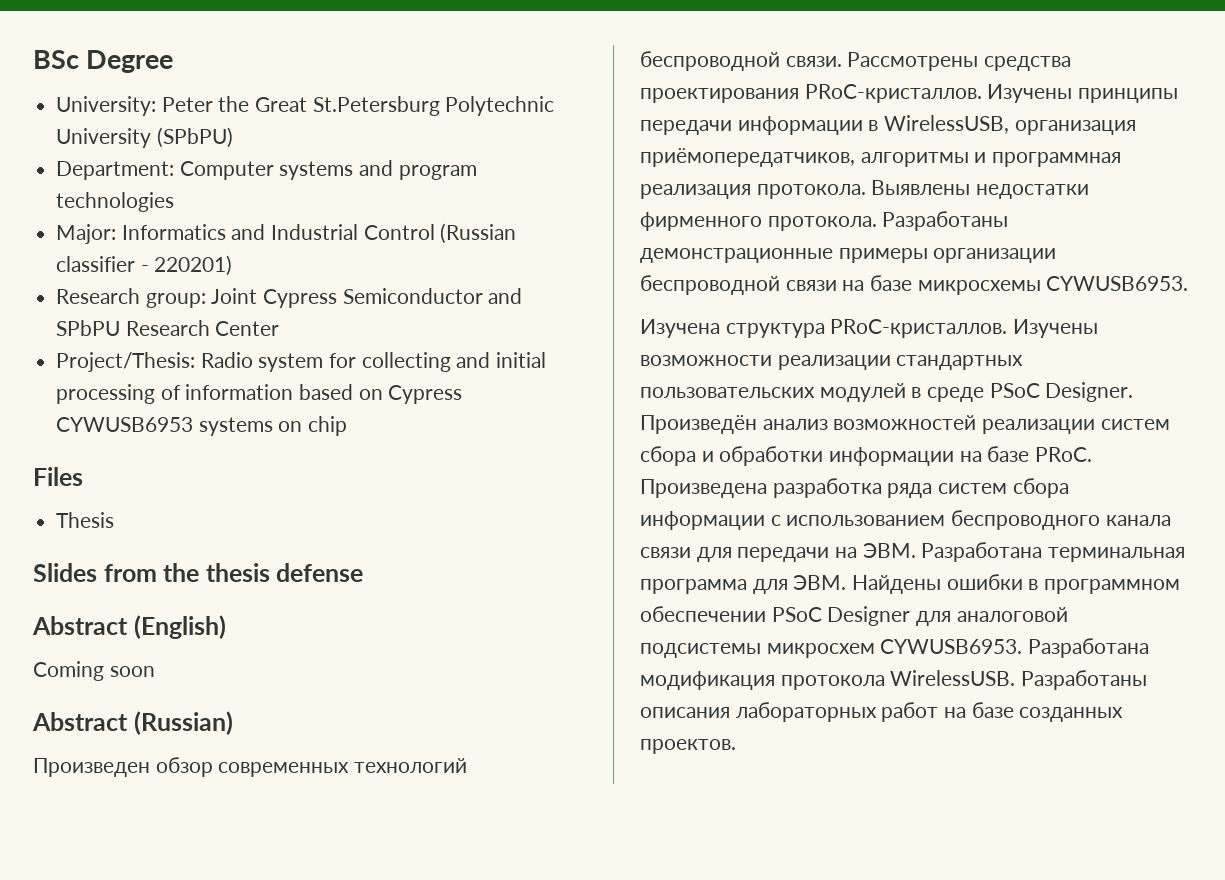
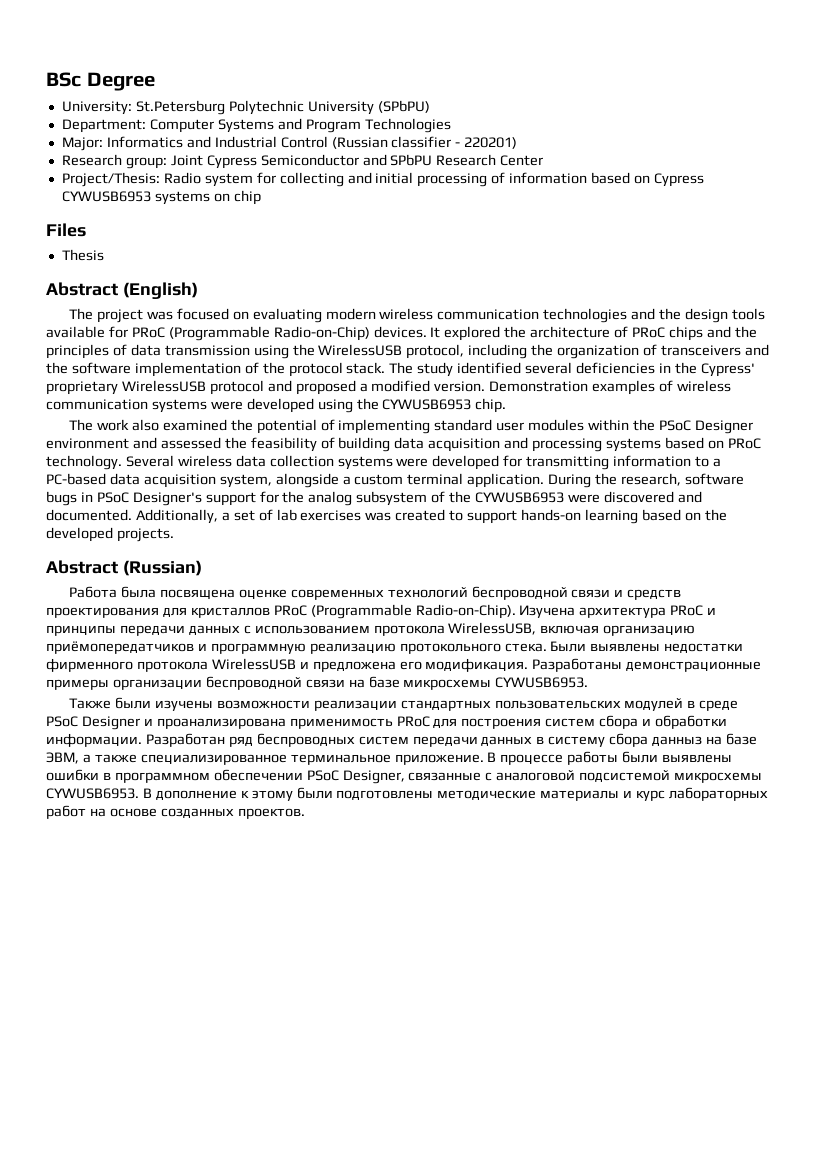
- University: Peter the Great St.Petersburg Polytechnic University (SPbPU)
+ University: St.Petersburg Polytechnic University (SPbPU)
- Department: Computer systems and program technologies
+ Department: Computer Systems and Program Technologies
- Slides from the thesis defense
  Abstract (English)
- Coming soon
+ The project was focused on evaluating modern wireless communication technologies and the design tools available for PRoC (Programmable Radio-on-Chip) devices. It explored the architecture of PRoC chips and the principles of data transmission using the WirelessUSB protocol, including the organization of transceivers and the software implementation of the protocol stack. The study identified several deficiencies in the Cypress' proprietary WirelessUSB protocol and proposed a modified version. Demonstration examples of wireless communication systems were developed using the CYWUSB6953 chip.
+ The work also examined the potential of implementing standard user modules within the PSoC Designer environment and assessed the feasibility of building data acquisition and processing systems based on PRoC technology. Several wireless data collection systems were developed for transmitting information to a PC-based data acquisition system, alongside a custom terminal application. During the research, software bugs in PSoC Designer's support for the analog subsystem of the CYWUSB6953 were discovered and documented. Additionally, a set of lab exercises was created to support hands-on learning based on the developed projects.
  Abstract (Russian)
- Произведен обзор современных технологий беспроводной связи. Рассмотрены средства проектирования PRoC-кристаллов. Изучены принципы передачи информации в WirelessUSB, организация приёмопередатчиков, алгоритмы и программная реализация протокола. Выявлены недостатки фирменного протокола.
+ Работа была посвящена оценке современных технологий беспроводной связи и средств проектирования для кристаллов PRoC (Programmable Radio-on-Chip). Изучена архитектура PRoC и принципы передачи данных с использованием протокола WirelessUSB, включая организацию приёмопередатчиков и программную реализацию протокольного стека. Были выявлены недостатки фирменного протокола WirelessUSB и предложена его модификация.
- Изучена структура PRoC-кристаллов. Изучены возможности реализации стандартных пользовательских модулей в среде PSoC Designer. Произведён анализ возможностей реализации систем сбора и обработки информации на базе PRoC. Произведена разработка ряда систем сбора информации с использованием беспроводного канала связи для передачи на ЭВМ. Разработана терминальная программа для ЭВМ. Найдены ошибки в программном обеспечении PSoC Designer для аналоговой подсистемы микросхем CYWUSB6953. Разработана модификация протокола WirelessUSB. Разработаны описания лабораторных работ на базе созданных проектов.
+ Также были изучены возможности реализации стандартных пользовательских модулей в среде PSoC Designer и проанализирована применимость PRoC для построения систем сбора и обработки информации. Разработан ряд беспроводных систем передачи данных в систему сбора данныз на базе ЭВМ, а также специализированное терминальное приложение. В процессе работы были выявлены ошибки в программном обеспечении PSoC Designer, связанные с аналоговой подсистемой микросхемы CYWUSB6953. В дополнение к этому были подготовлены методические материалы и курс лабораторных работ на основе созданных проектов.

